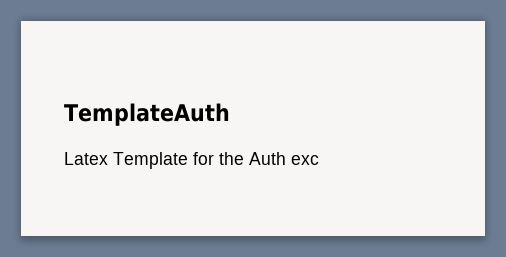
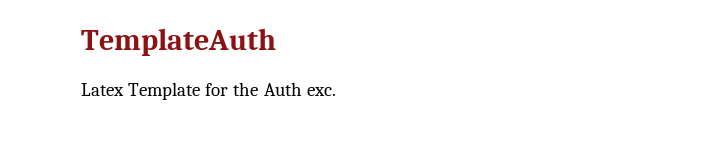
- Latex Template for the Auth exc
+ Latex Template for the Auth exc.

